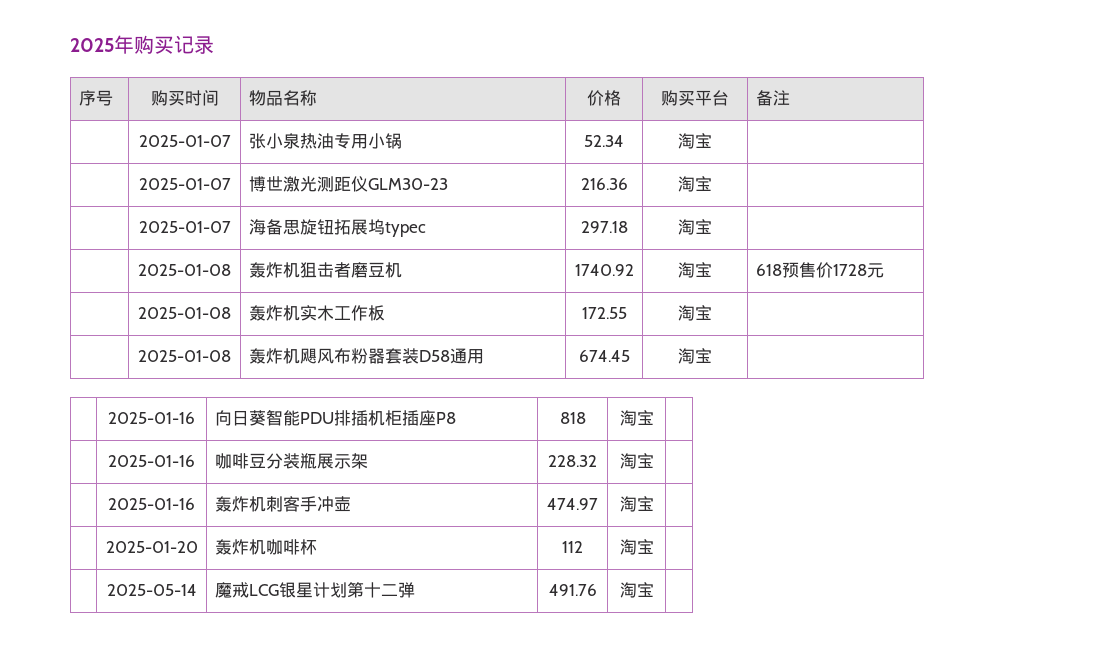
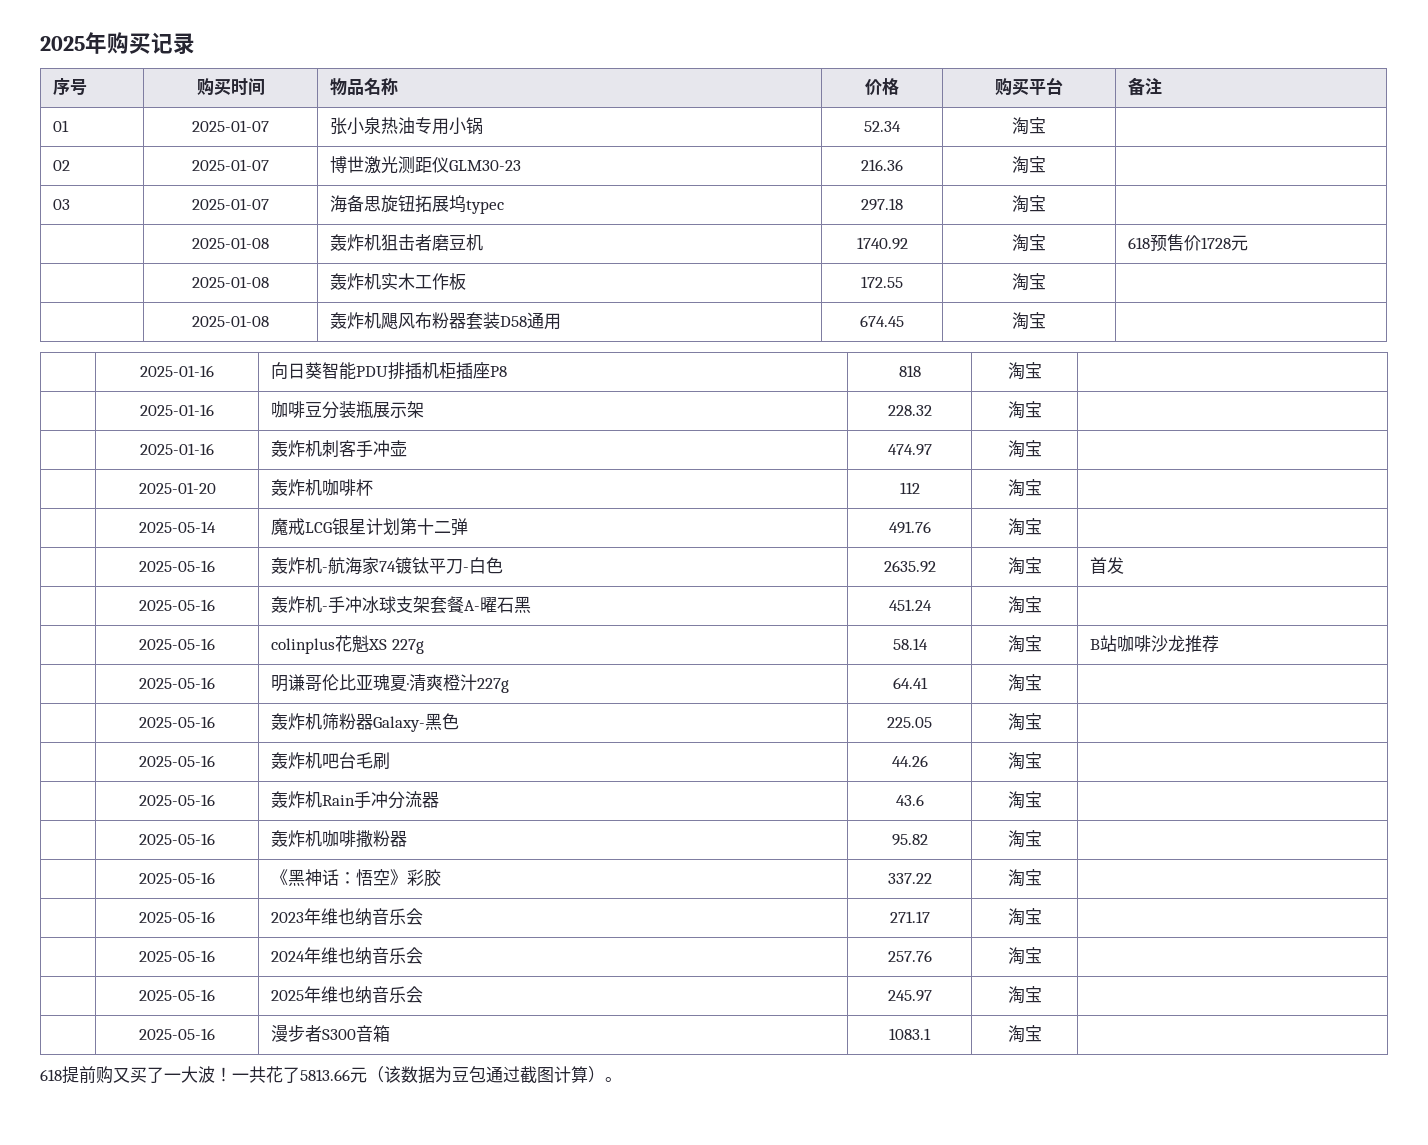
- | 2025-01-07 | 张小泉热油专用小锅 | 52.34 | 淘宝 |
+ 01 | 2025-01-07 | 张小泉热油专用小锅 | 52.34 | 淘宝 |
- | 2025-01-07 | 博世激光测距仪GLM30-23 | 216.36 | 淘宝 |
+ 02 | 2025-01-07 | 博世激光测距仪GLM30-23 | 216.36 | 淘宝 |
- | 2025-01-07 | 海备思旋钮拓展坞typec | 297.18 | 淘宝 |
+ 03 | 2025-01-07 | 海备思旋钮拓展坞typec | 297.18 | 淘宝 |
+ | 2025-05-16 | 轰炸机-航海家74镀钛平刀-白色 | 2635.92 | 淘宝 | 首发
+ | 2025-05-16 | 轰炸机-手冲冰球支架套餐A-曜石黑 | 451.24 | 淘宝 |
+ | 2025-05-16 | colinplus花魁XS 227g | 58.14 | 淘宝 | B站咖啡沙龙推荐
+ | 2025-05-16 | 明谦哥伦比亚瑰夏·清爽橙汁227g | 64.41 | 淘宝 |
+ | 2025-05-16 | 轰炸机筛粉器Galaxy-黑色 | 225.05 | 淘宝 |
+ | 2025-05-16 | 轰炸机吧台毛刷 | 44.26 | 淘宝 |
+ | 2025-05-16 | 轰炸机Rain手冲分流器 | 43.6 | 淘宝 |
+ | 2025-05-16 | 轰炸机咖啡撒粉器 | 95.82 | 淘宝 |
+ | 2025-05-16 | 《黑神话：悟空》彩胶 | 337.22 | 淘宝 |
+ | 2025-05-16 | 2023年维也纳音乐会 | 271.17 | 淘宝 |
+ | 2025-05-16 | 2024年维也纳音乐会 | 257.76 | 淘宝 |
+ | 2025-05-16 | 2025年维也纳音乐会 | 245.97 | 淘宝 |
+ | 2025-05-16 | 漫步者S300音箱 | 1083.1 | 淘宝 |
+ 618提前购又买了一大波！一共花了5813.66元（该数据为豆包通过截图计算）。

